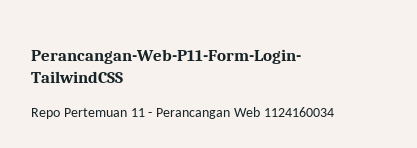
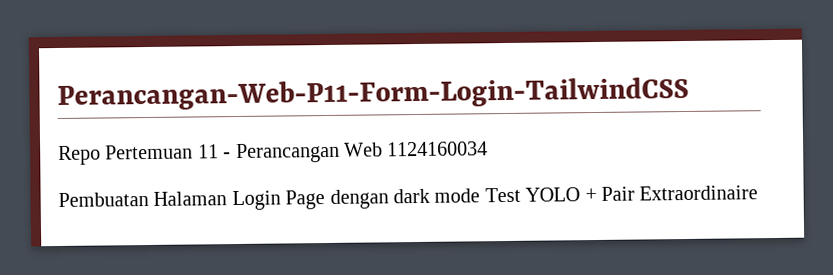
+ Pembuatan Halaman Login Page dengan dark mode Test YOLO + Pair Extraordinaire

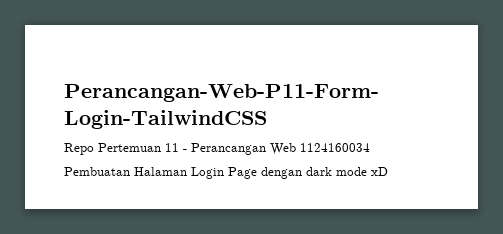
- Pembuatan Halaman Login Page dengan dark mode Test YOLO + Pair Extraordinaire
+ Pembuatan Halaman Login Page dengan dark mode xD

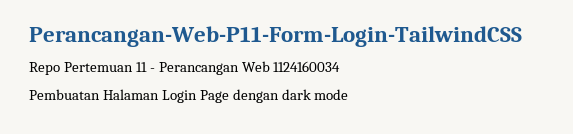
- Pembuatan Halaman Login Page dengan dark mode xD
+ Pembuatan Halaman Login Page dengan dark mode

